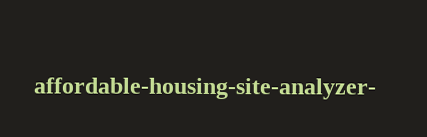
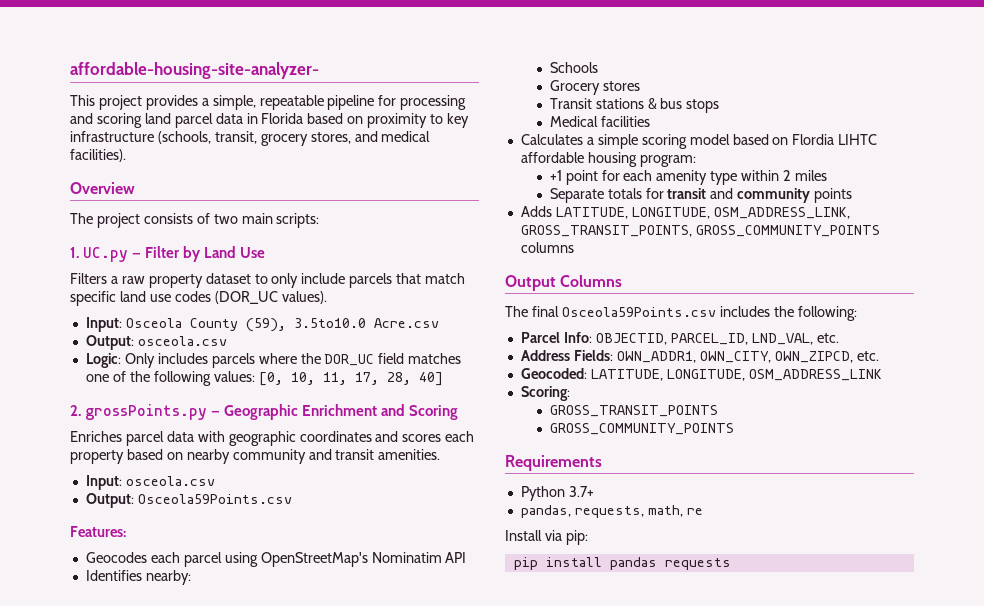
+ This project provides a simple, repeatable pipeline for processing and scoring land parcel data in Florida based on proximity to key infrastructure (schools, transit, grocery stores, and medical facilities).
+ Overview
+ The project consists of two main scripts:
+ 1. UC.py — Filter by Land Use
+ Filters a raw property dataset to only include parcels that match specific land use codes (DOR_UC values).
+ Input: Osceola County (59), 3.5to10.0 Acre.csv
+ Output: osceola.csv
+ Logic: Only includes parcels where the DOR_UC field matches one of the following values: [0, 10, 11, 17, 28, 40]
+ 2. grossPoints.py — Geographic Enrichment and Scoring
+ Enriches parcel data with geographic coordinates and scores each property based on nearby community and transit amenities.
+ Input: osceola.csv
+ Output: Osceola59Points.csv
+ Features:
+ Geocodes each parcel using OpenStreetMap's Nominatim API
+ Identifies nearby:
+ Schools
+ Grocery stores
+ Transit stations & bus stops
+ Medical facilities
+ Calculates a simple scoring model based on Flordia LIHTC affordable housing program:
+ +1 point for each amenity type within 2 miles
+ Separate totals for transit and community points
+ Adds LATITUDE, LONGITUDE, OSM_ADDRESS_LINK, GROSS_TRANSIT_POINTS, GROSS_COMMUNITY_POINTS columns
+ Output Columns
+ The final Osceola59Points.csv includes the following:
+ Parcel Info: OBJECTID, PARCEL_ID, LND_VAL, etc.
+ Address Fields: OWN_ADDR1, OWN_CITY, OWN_ZIPCD, etc.
+ Geocoded: LATITUDE, LONGITUDE, OSM_ADDRESS_LINK
+ Scoring:
+ GROSS_TRANSIT_POINTS
+ GROSS_COMMUNITY_POINTS
+ Requirements
+ Python 3.7+
+ pandas, requests, math, re
+ Install via pip:
+ pip install pandas requests

